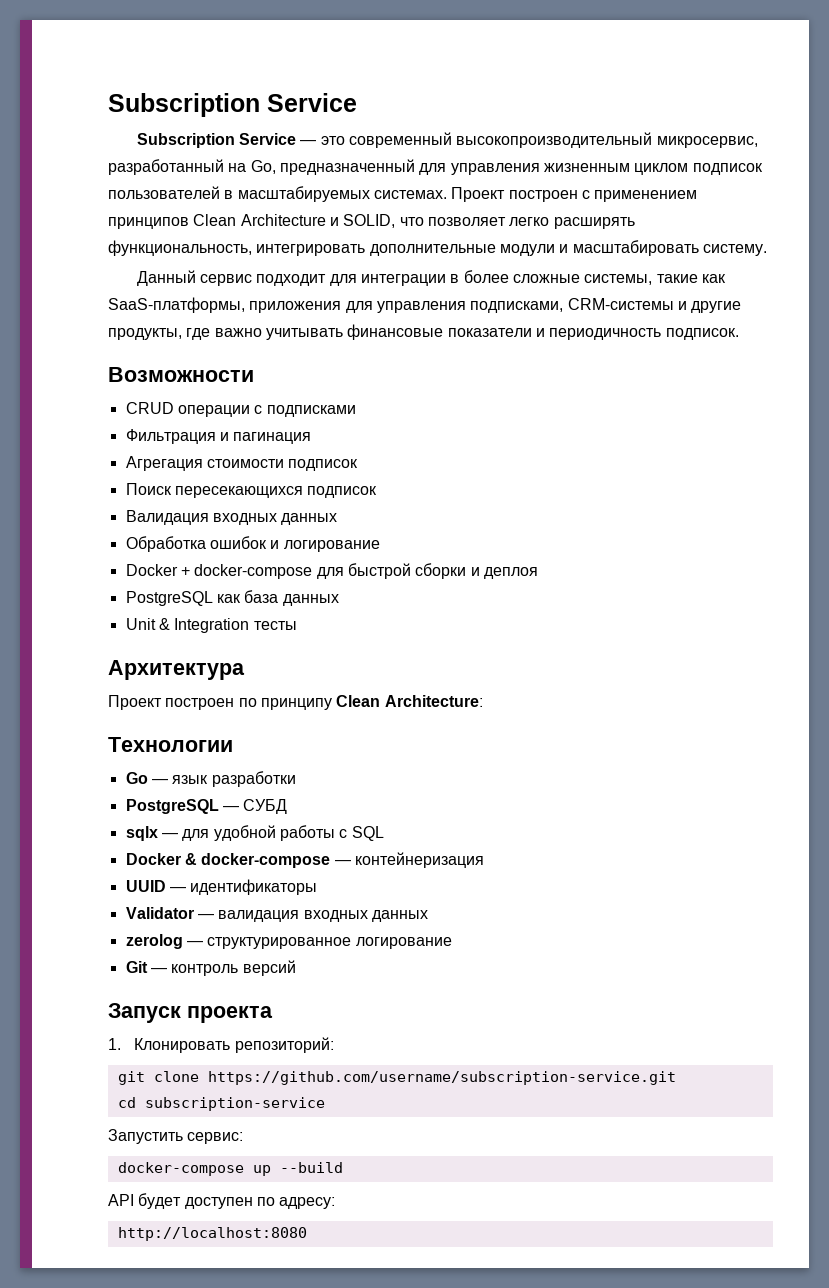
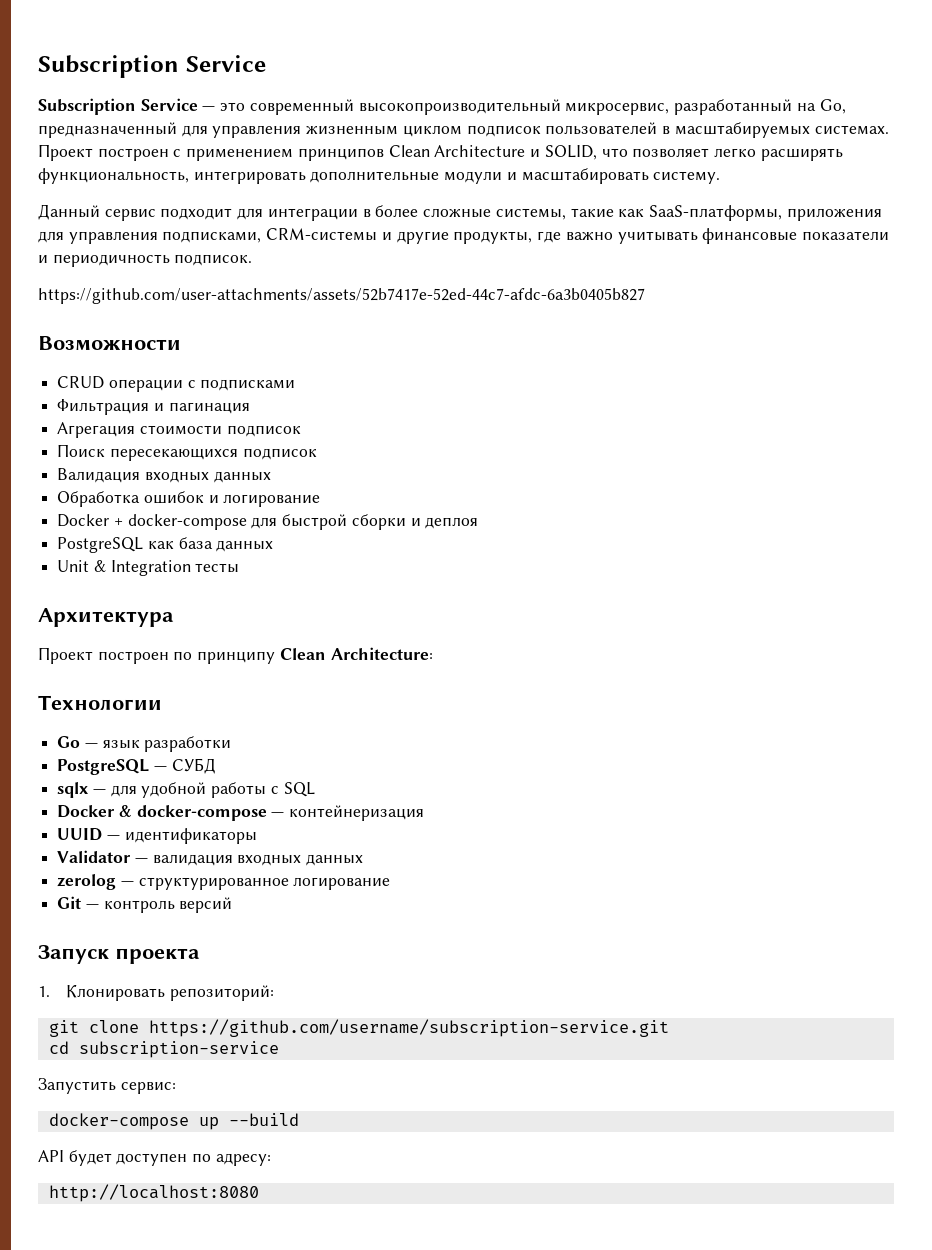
+ https://github.com/user-attachments/assets/52b7417e-52ed-44c7-afdc-6a3b0405b827

